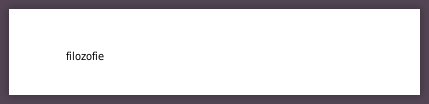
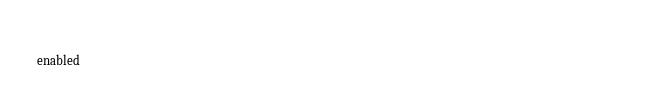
- filozofie
+ enabled

